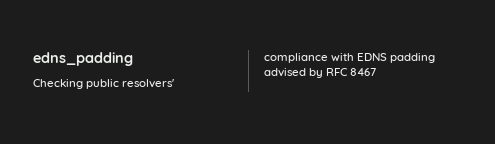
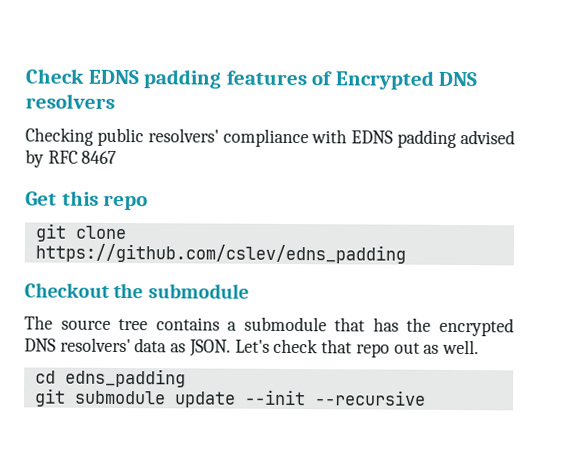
- edns_padding
+ Check EDNS padding features of Encrypted DNS resolvers
+ Get this repo
+ git clone https://github.com/cslev/edns_padding
+ Checkout the submodule
+ The source tree contains a submodule that has the encrypted DNS resolvers' data as JSON. Let's check that repo out as well.
+ cd edns_padding
+ git submodule update --init --recursive

